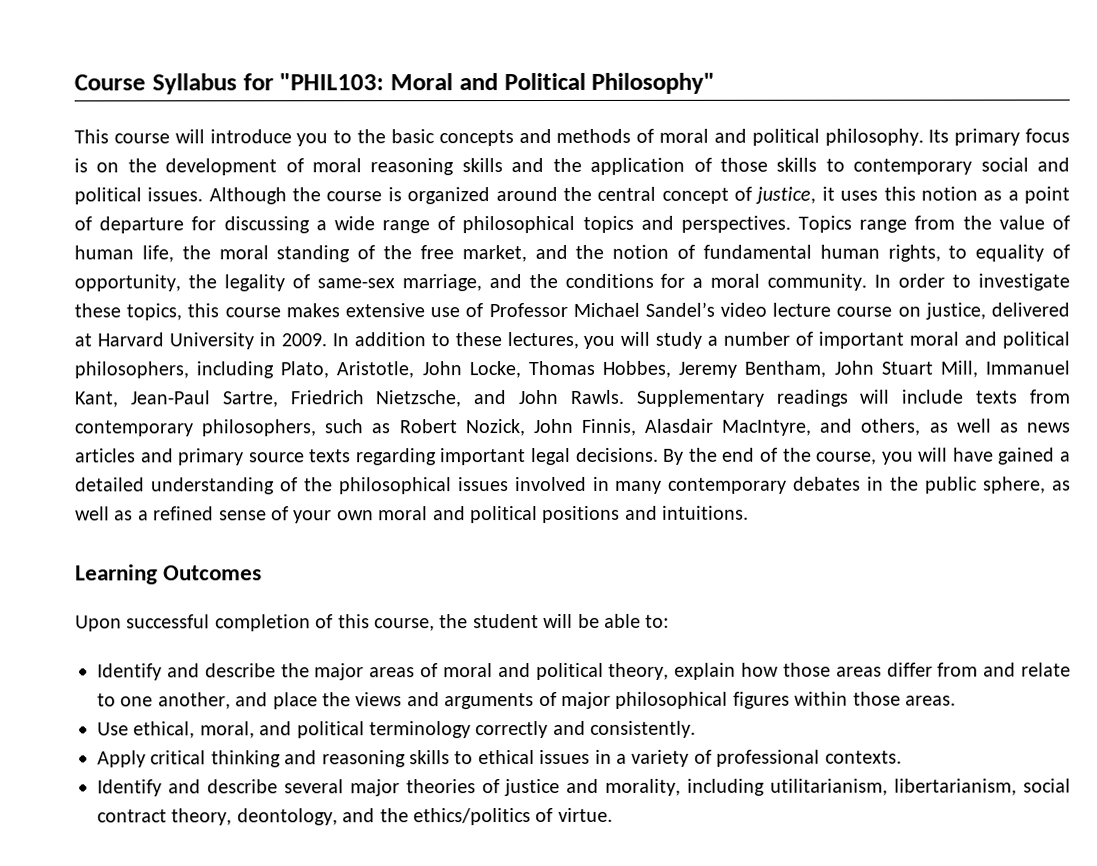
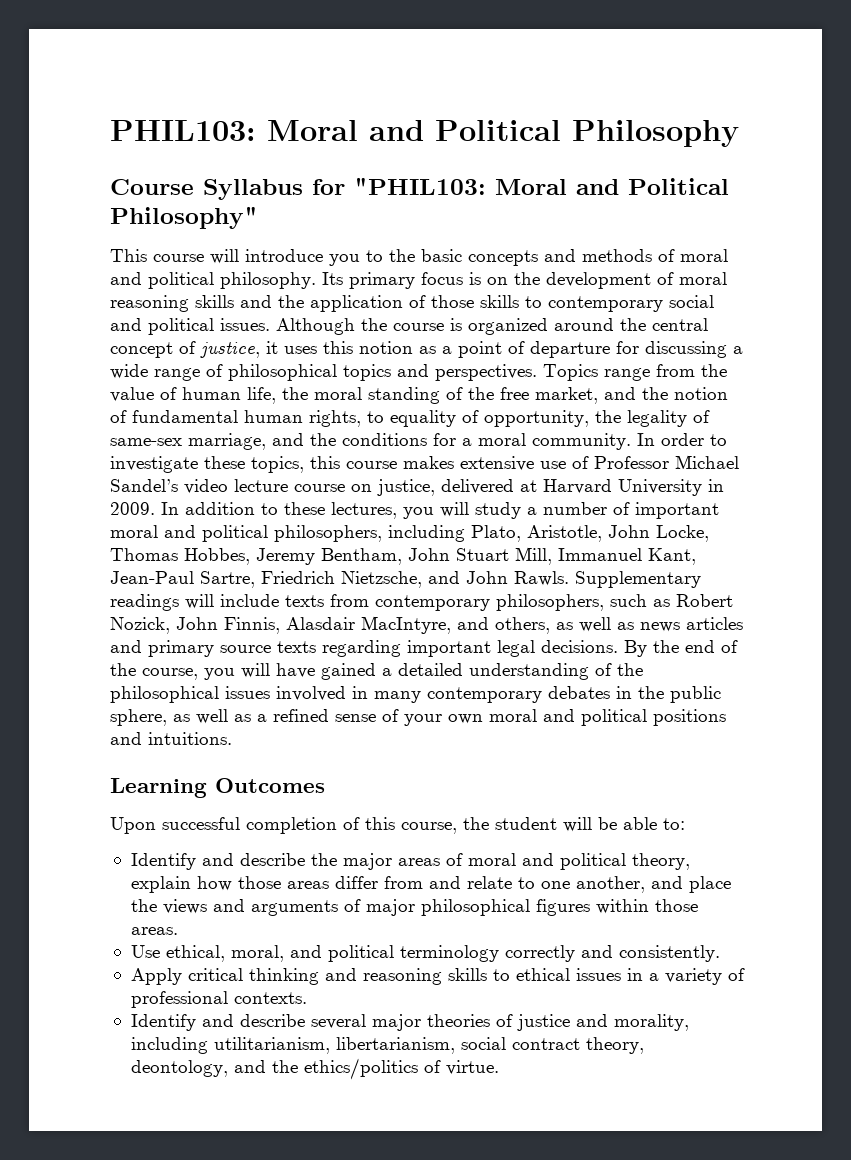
+ PHIL103: Moral and Political Philosophy

